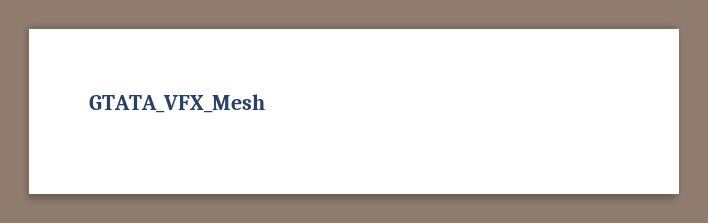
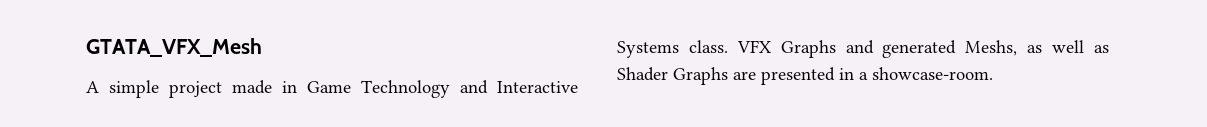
+ A simple project made in Game Technology and Interactive Systems class. VFX Graphs and generated Meshs, as well as Shader Graphs are presented in a showcase-room.

